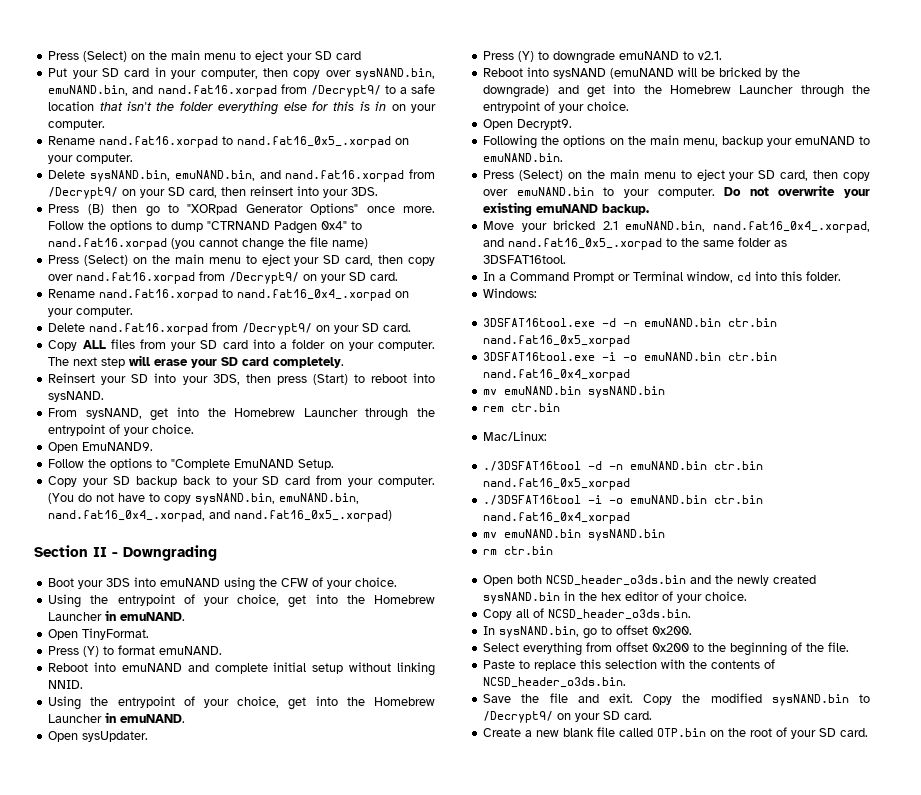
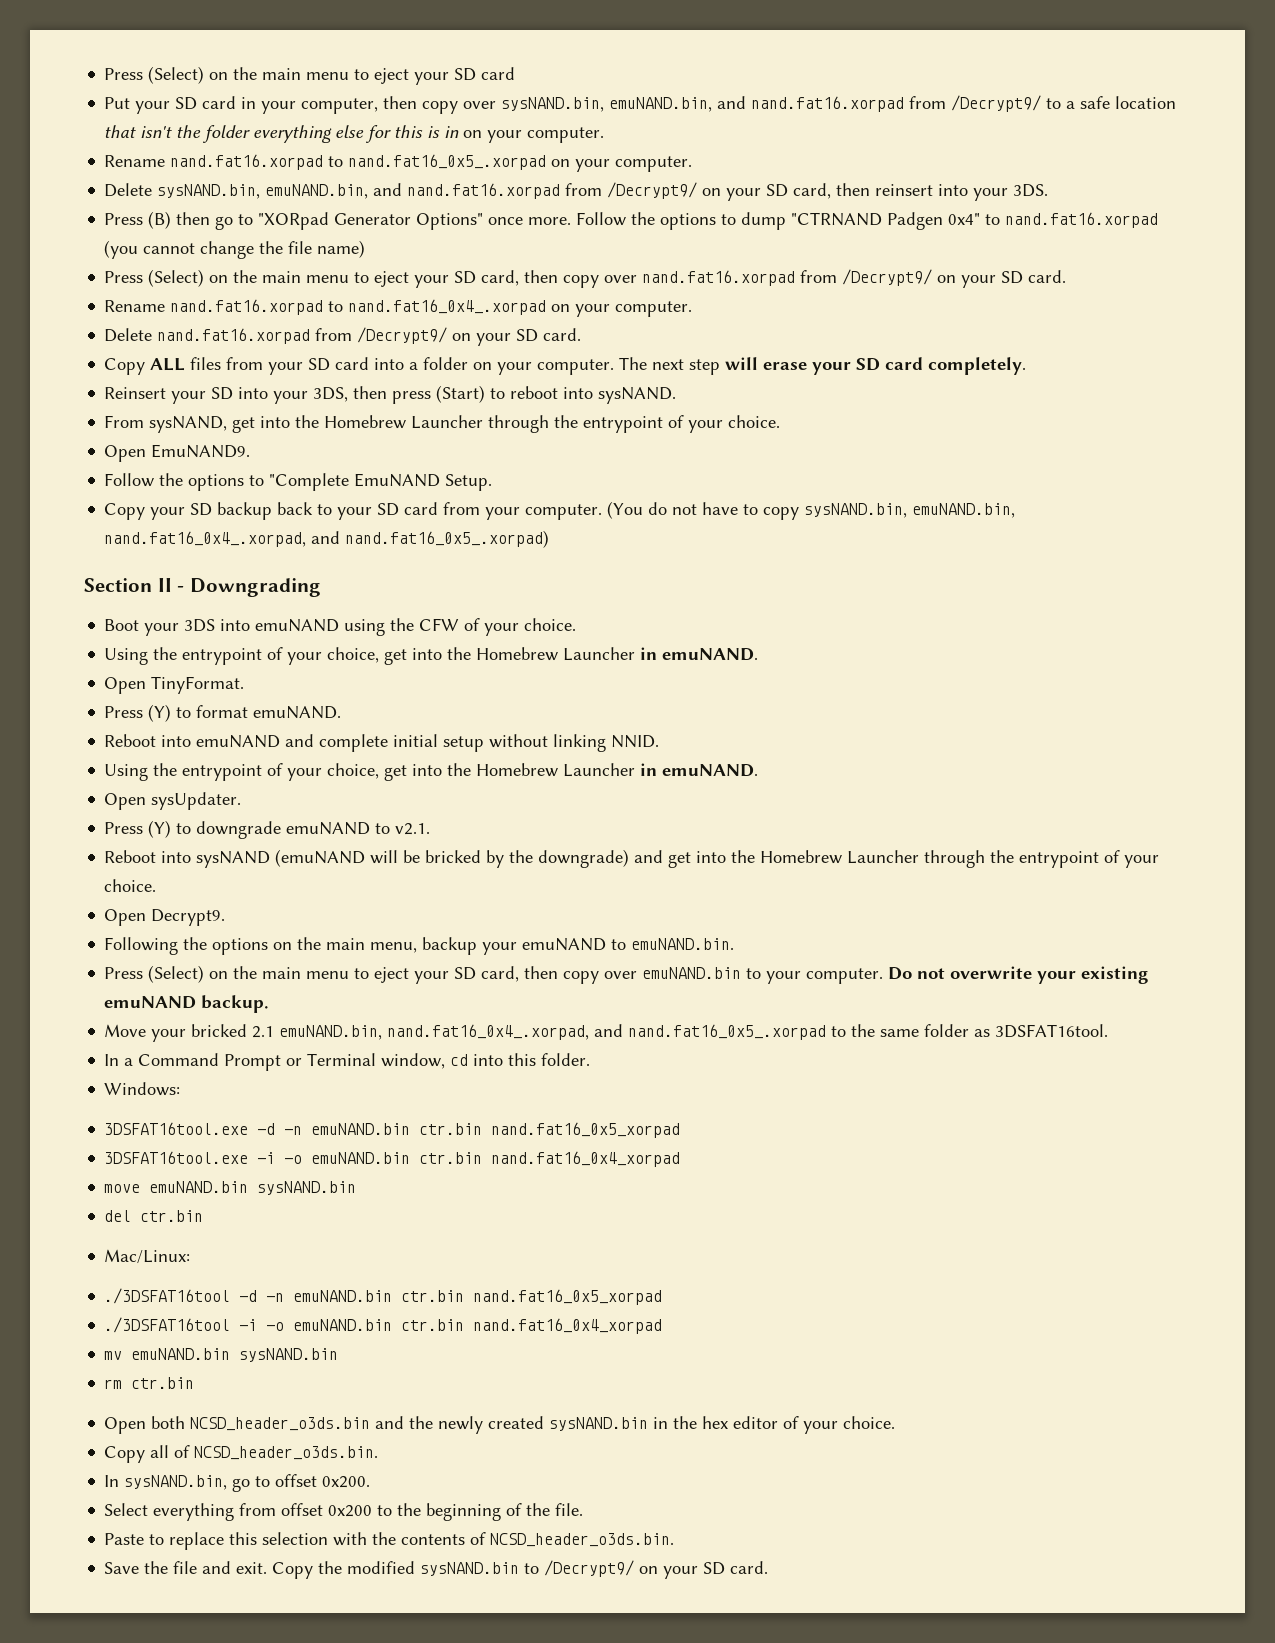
  3DSFAT16tool.exe -i -o emuNAND.bin ctr.bin nand.fat16_0x4_xorpad
- mv emuNAND.bin sysNAND.bin
- rem ctr.bin
+ move emuNAND.bin sysNAND.bin
+ del ctr.bin
- Create a new blank file called OTP.bin on the root of your SD card.

